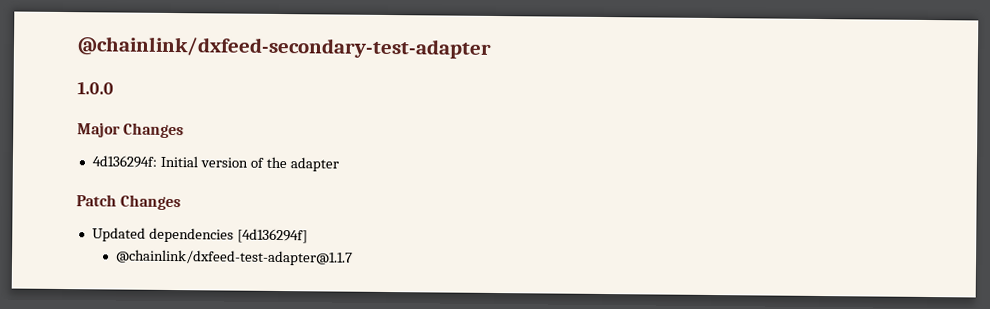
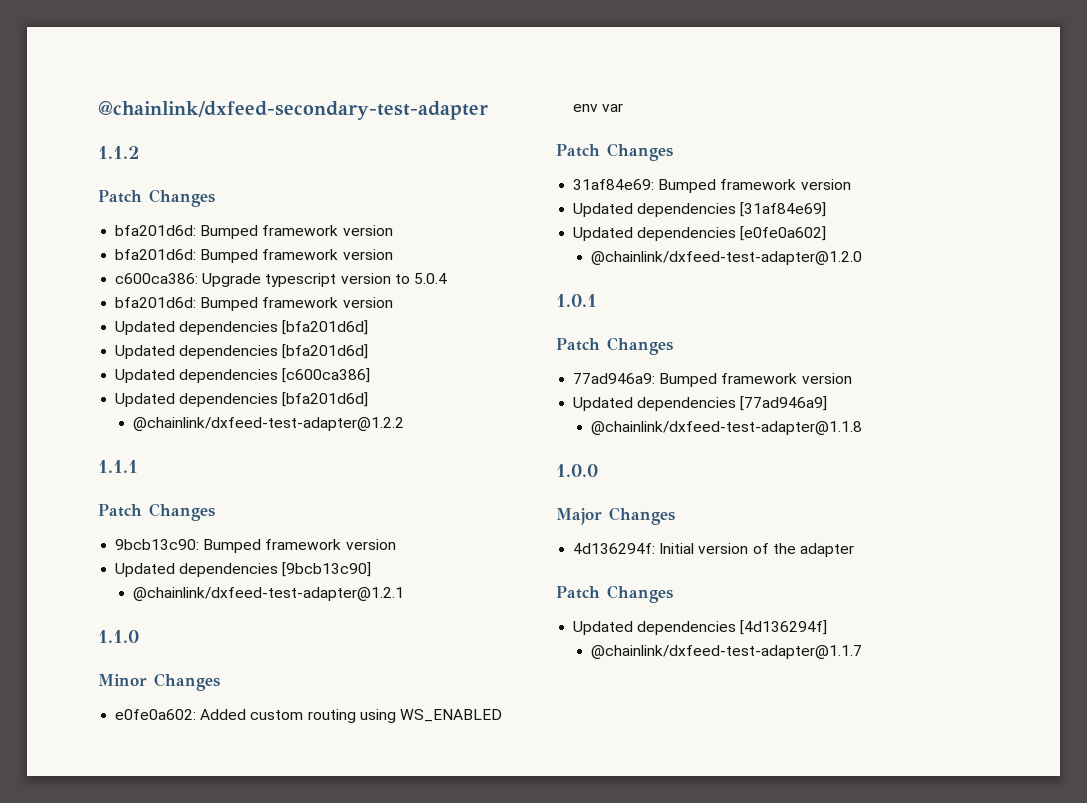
+ 1.1.2
+ Patch Changes
+ bfa201d6d: Bumped framework version
+ bfa201d6d: Bumped framework version
+ c600ca386: Upgrade typescript version to 5.0.4
+ bfa201d6d: Bumped framework version
+ Updated dependencies [bfa201d6d]
+ Updated dependencies [bfa201d6d]
+ Updated dependencies [c600ca386]
+ Updated dependencies [bfa201d6d]
+ @chainlink/dxfeed-test-adapter@1.2.2
+ 1.1.1
+ Patch Changes
+ 9bcb13c90: Bumped framework version
+ Updated dependencies [9bcb13c90]
+ @chainlink/dxfeed-test-adapter@1.2.1
+ 1.1.0
+ Minor Changes
+ e0fe0a602: Added custom routing using WS_ENABLED env var
+ Patch Changes
+ 31af84e69: Bumped framework version
+ Updated dependencies [31af84e69]
+ Updated dependencies [e0fe0a602]
+ @chainlink/dxfeed-test-adapter@1.2.0
+ 1.0.1
+ Patch Changes
+ 77ad946a9: Bumped framework version
+ Updated dependencies [77ad946a9]
+ @chainlink/dxfeed-test-adapter@1.1.8

